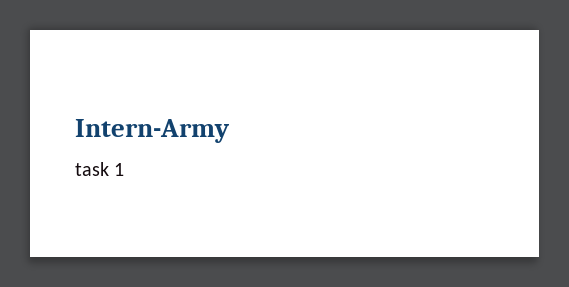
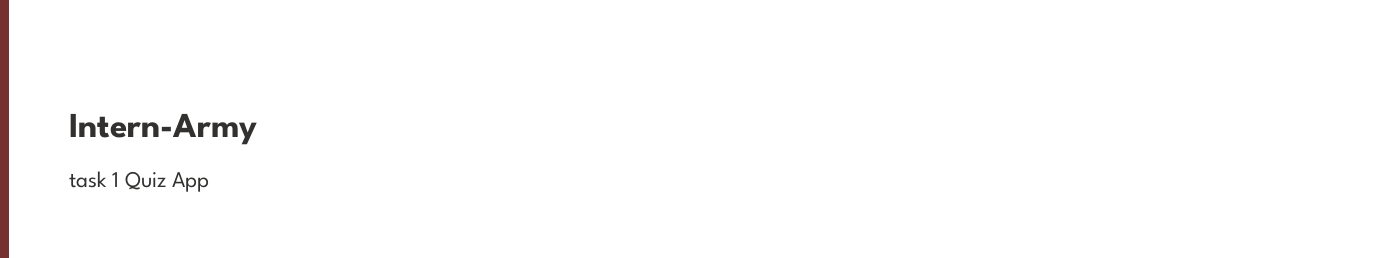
- task 1
+ task 1 Quiz App

